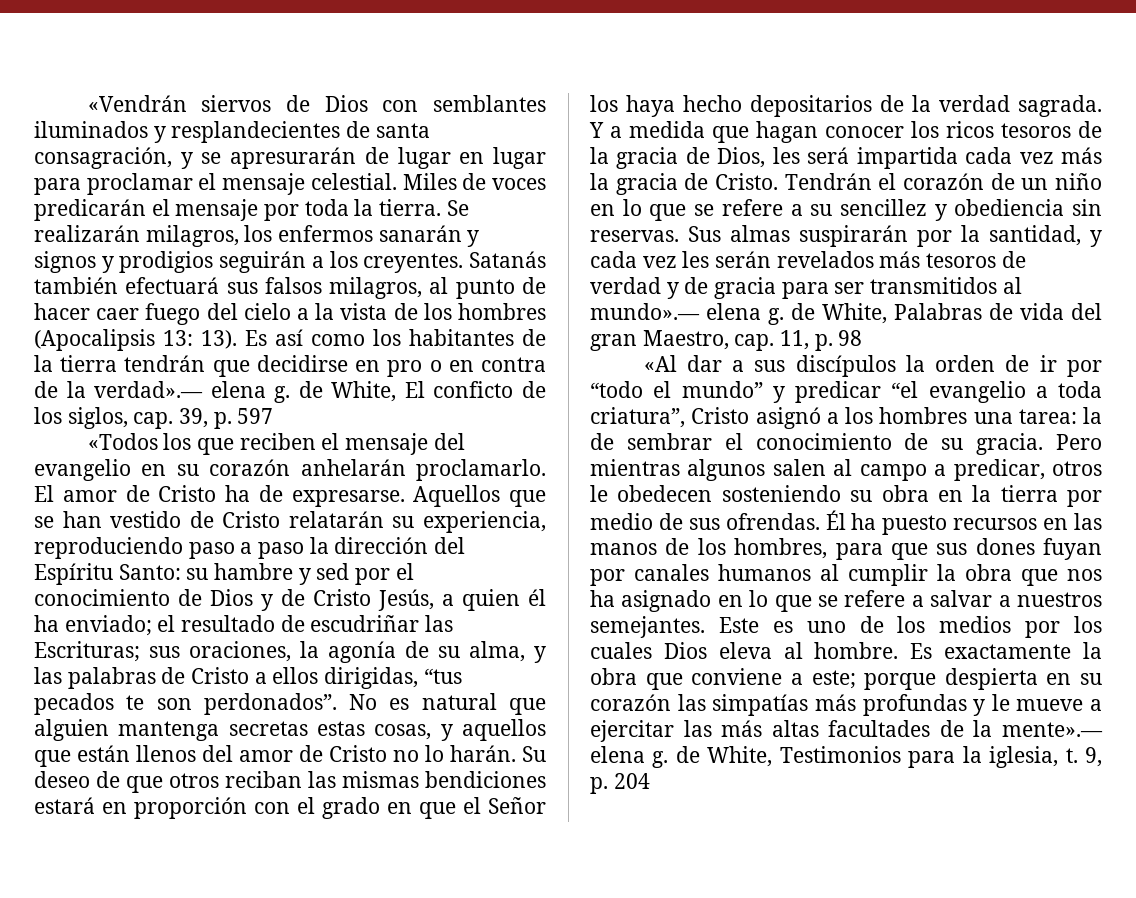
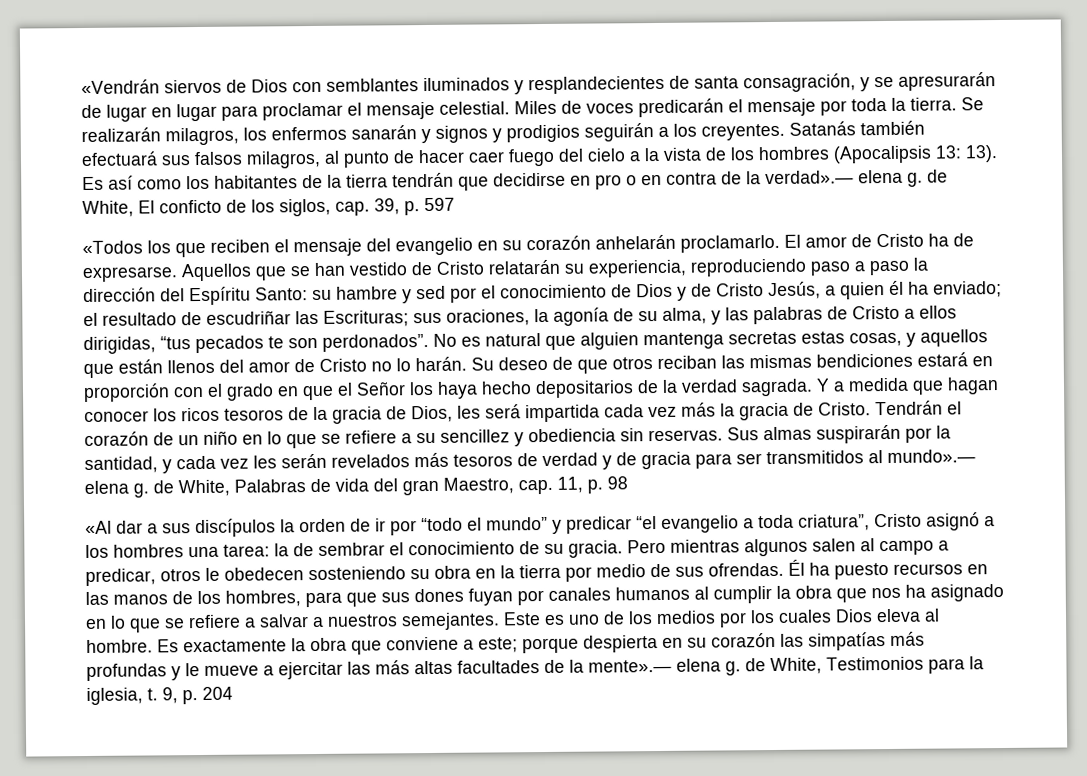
- Tendrán el corazón de un niño en lo que se refere a su sencillez y obediencia sin reservas.
+ Tendrán el corazón de un niño en lo que se refiere a su sencillez y obediencia sin reservas.
- Él ha puesto recursos en las manos de los hombres, para que sus dones fuyan por canales humanos al cumplir la obra que nos ha asignado en lo que se refere a salvar a nuestros semejantes.
+ Él ha puesto recursos en las manos de los hombres, para que sus dones fuyan por canales humanos al cumplir la obra que nos ha asignado en lo que se refiere a salvar a nuestros semejantes.

